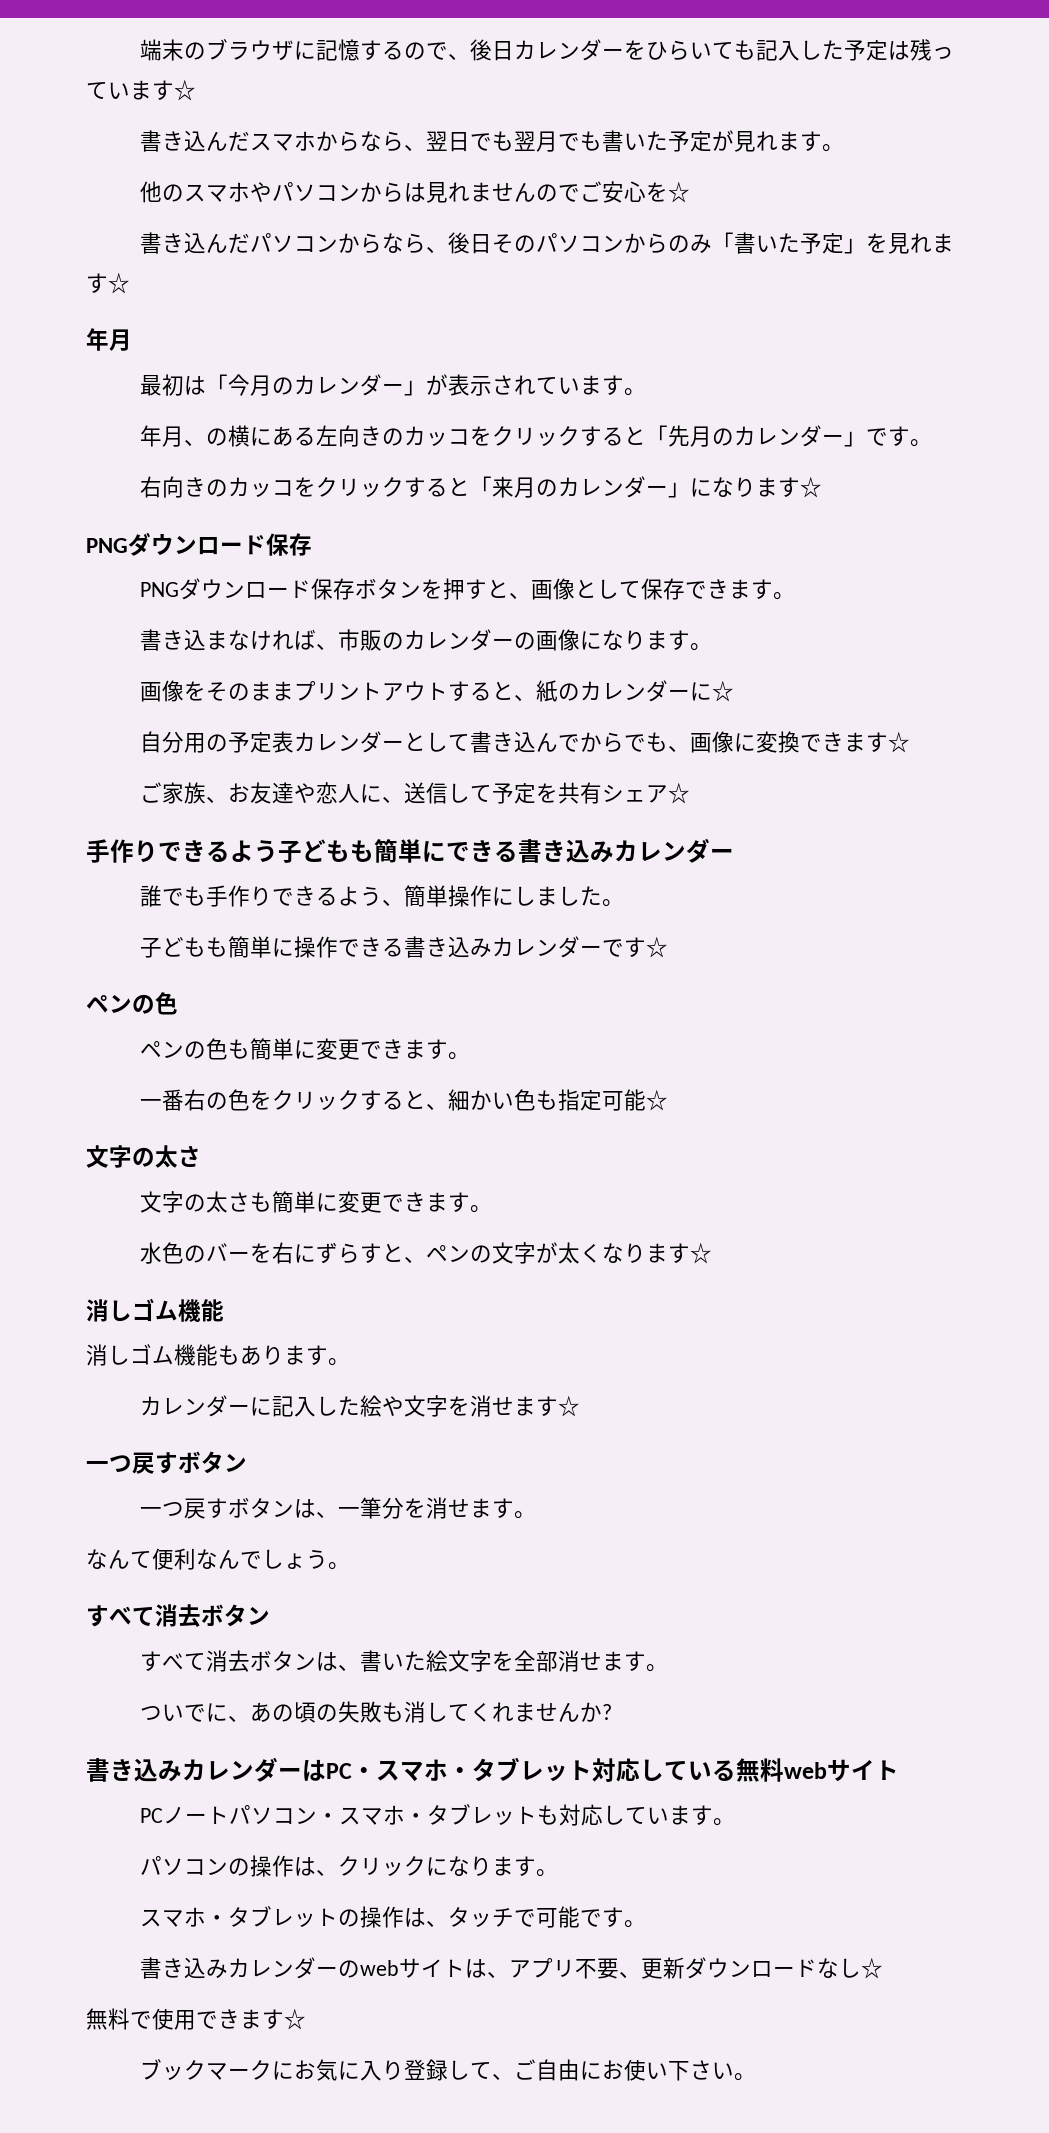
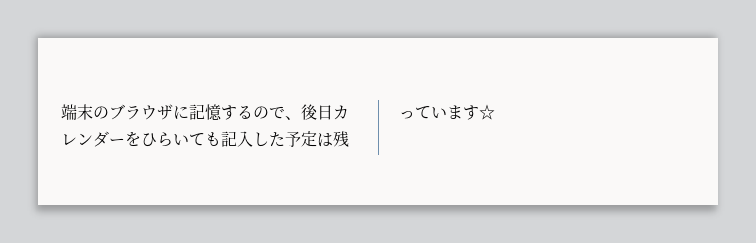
- 書き込んだスマホからなら、翌日でも翌月でも書いた予定が見れます。
- 他のスマホやパソコンからは見れませんのでご安心を☆
- 書き込んだパソコンからなら、後日そのパソコンからのみ「書いた予定」を見れます☆
- 年月
- 最初は「今月のカレンダー」が表示されています。
- 年月、の横にある左向きのカッコをクリックすると「先月のカレンダー」です。
- 右向きのカッコをクリックすると「来月のカレンダー」になります☆
- PNGダウンロード保存
- PNGダウンロード保存ボタンを押すと、画像として保存できます。
- 書き込まなければ、市販のカレンダーの画像になります。
- 画像をそのままプリントアウトすると、紙のカレンダーに☆
- 自分用の予定表カレンダーとして書き込んでからでも、画像に変換できます☆
- ご家族、お友達や恋人に、送信して予定を共有シェア☆
- 手作りできるよう子どもも簡単にできる書き込みカレンダー
- 誰でも手作りできるよう、簡単操作にしました。
- 子どもも簡単に操作できる書き込みカレンダーです☆
- ペンの色
- ペンの色も簡単に変更できます。
- 一番右の色をクリックすると、細かい色も指定可能☆
- 文字の太さ
- 文字の太さも簡単に変更できます。
- 水色のバーを右にずらすと、ペンの文字が太くなります☆
- 消しゴム機能
- 消しゴム機能もあります。
- カレンダーに記入した絵や文字を消せます☆
- 一つ戻すボタン
- 一つ戻すボタンは、一筆分を消せます。
- なんて便利なんでしょう。
- すべて消去ボタン
- すべて消去ボタンは、書いた絵文字を全部消せます。
- ついでに、あの頃の失敗も消してくれませんか?
- 書き込みカレンダーはPC・スマホ・タブレット対応している無料webサイト
- PCノートパソコン・スマホ・タブレットも対応しています。
- パソコンの操作は、クリックになります。
- スマホ・タブレットの操作は、タッチで可能です。
- 書き込みカレンダーのwebサイトは、アプリ不要、更新ダウンロードなし☆
- 無料で使用できます☆
- ブックマークにお気に入り登録して、ご自由にお使い下さい。

